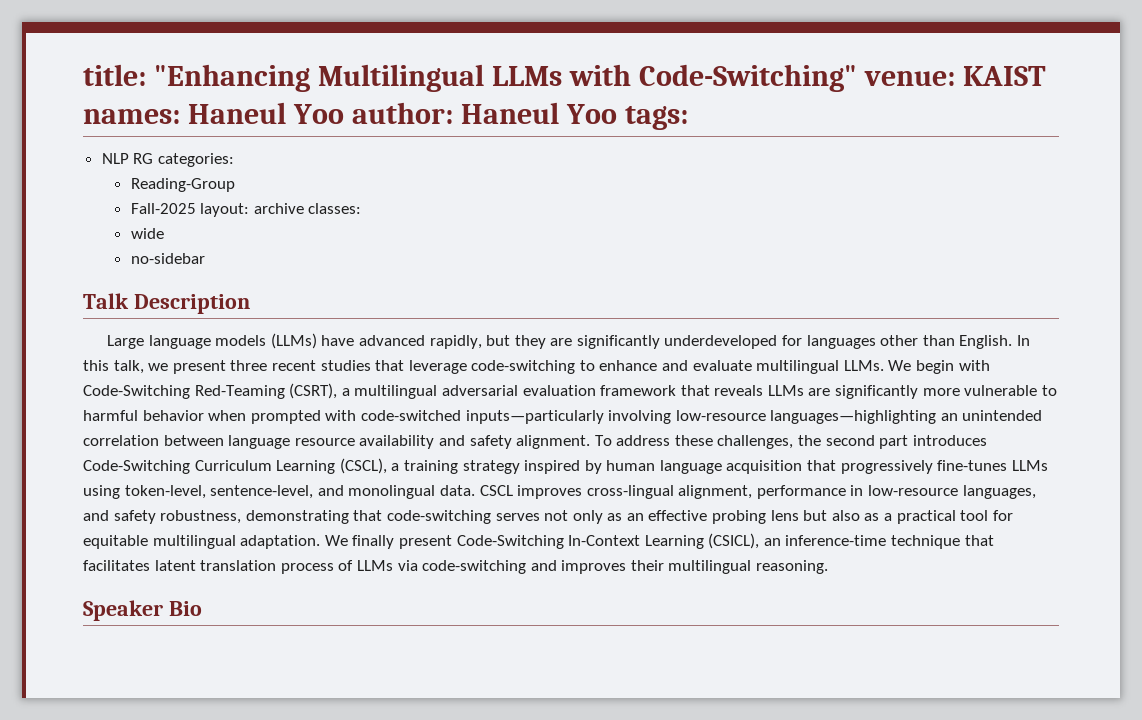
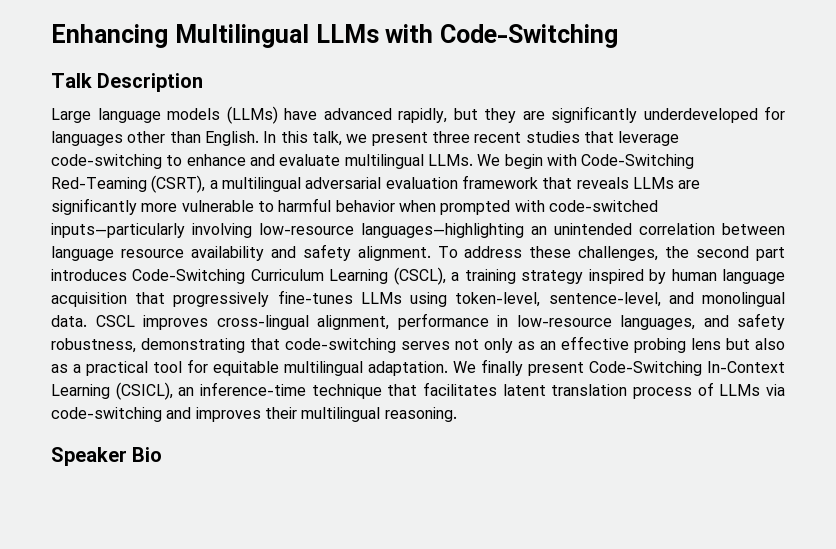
- title: "Enhancing Multilingual LLMs with Code-Switching" venue: KAIST names: Haneul Yoo author: Haneul Yoo tags:
- NLP RG categories:
- Reading-Group
- Fall-2025 layout: archive classes:
- wide
- no-sidebar
+ Enhancing Multilingual LLMs with Code-Switching

